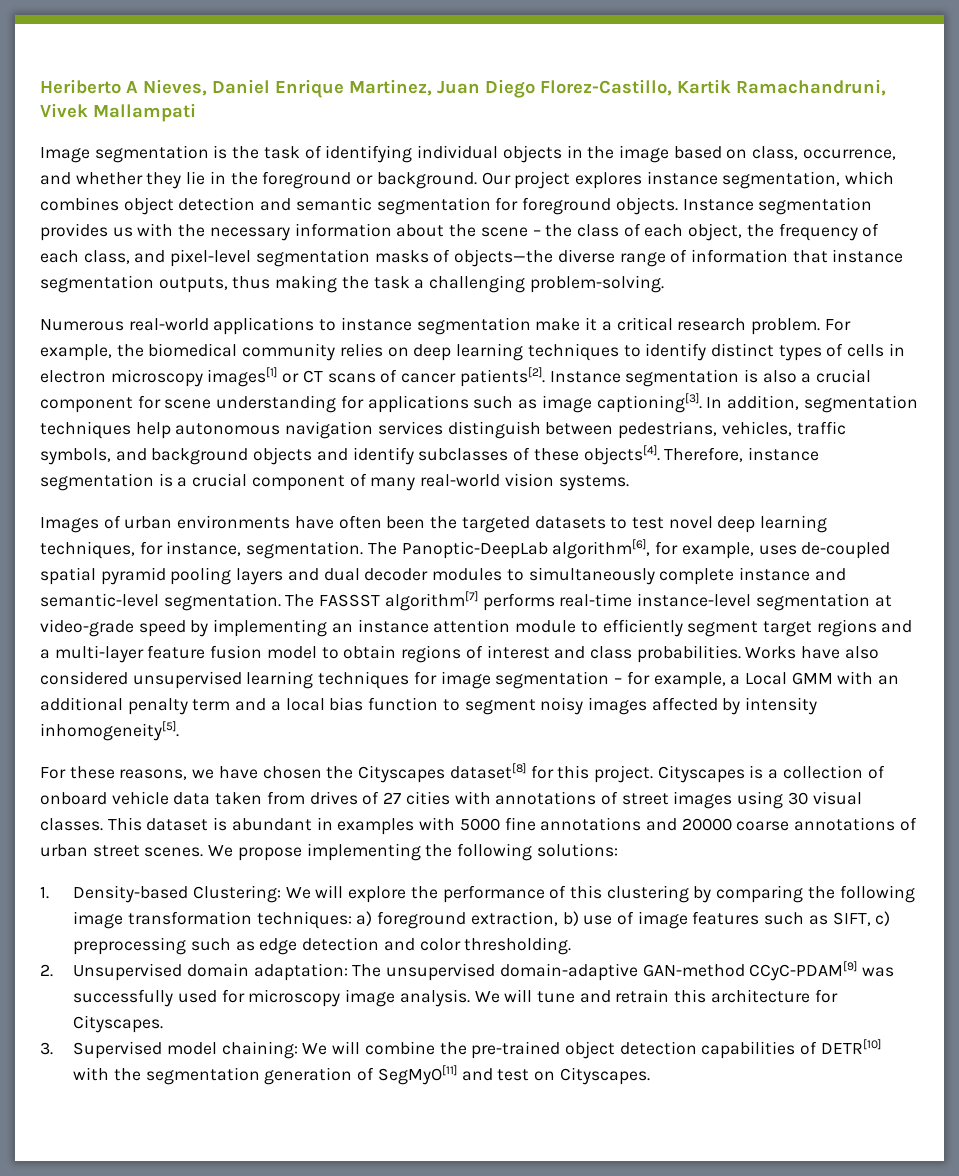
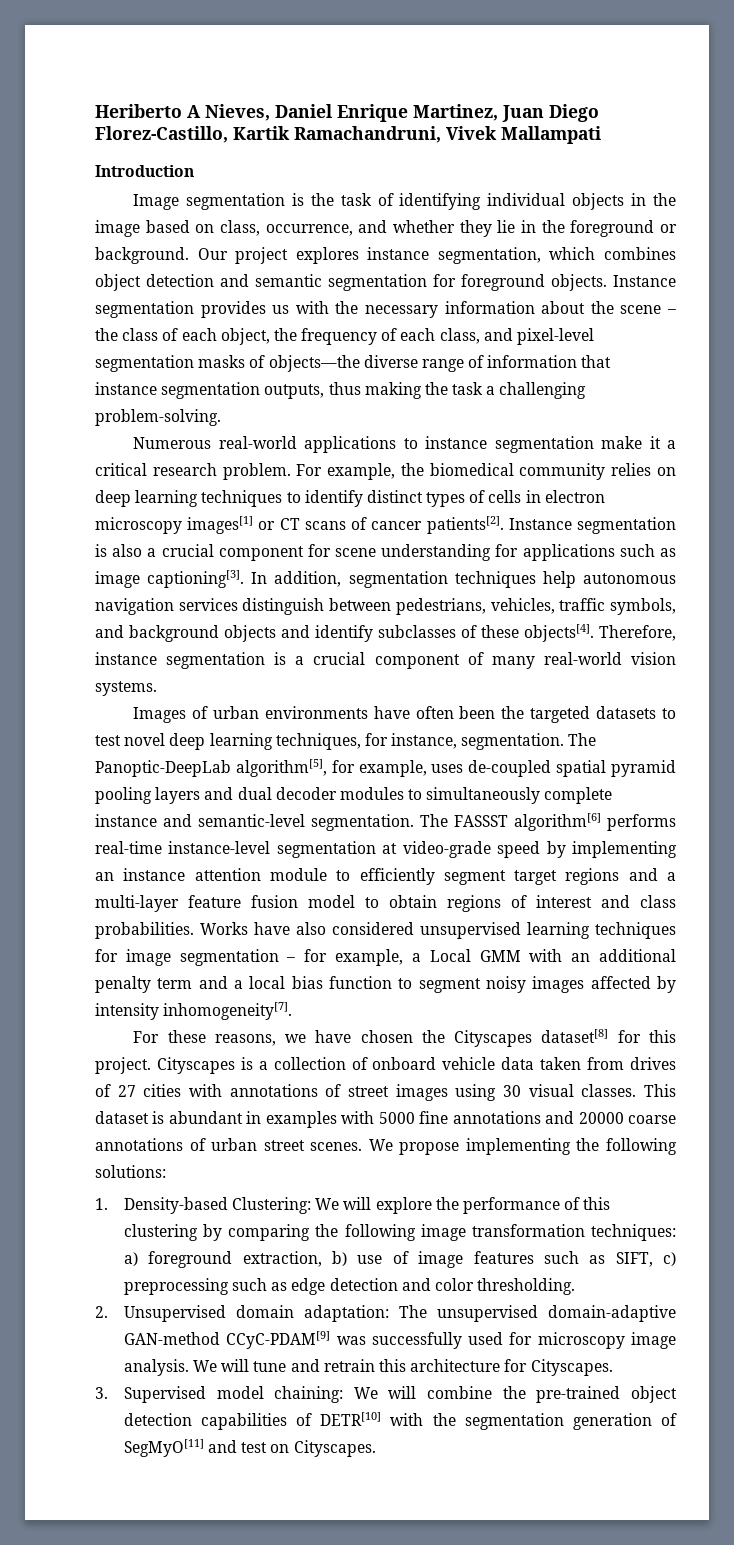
+ Introduction
- The Panoptic-DeepLab algorithm[6], for example, uses de-coupled spatial pyramid pooling layers and dual decoder modules to simultaneously complete instance and semantic-level segmentation.
+ The Panoptic-DeepLab algorithm[5], for example, uses de-coupled spatial pyramid pooling layers and dual decoder modules to simultaneously complete instance and semantic-level segmentation.
- The FASSST algorithm[7] performs real-time instance-level segmentation at video-grade speed by implementing an instance attention module to efficiently segment target regions and a multi-layer feature fusion model to obtain regions of interest and class probabilities.
+ The FASSST algorithm[6] performs real-time instance-level segmentation at video-grade speed by implementing an instance attention module to efficiently segment target regions and a multi-layer feature fusion model to obtain regions of interest and class probabilities.
- Works have also considered unsupervised learning techniques for image segmentation – for example, a Local GMM with an additional penalty term and a local bias function to segment noisy images affected by intensity inhomogeneity[5].
+ Works have also considered unsupervised learning techniques for image segmentation – for example, a Local GMM with an additional penalty term and a local bias function to segment noisy images affected by intensity inhomogeneity[7].

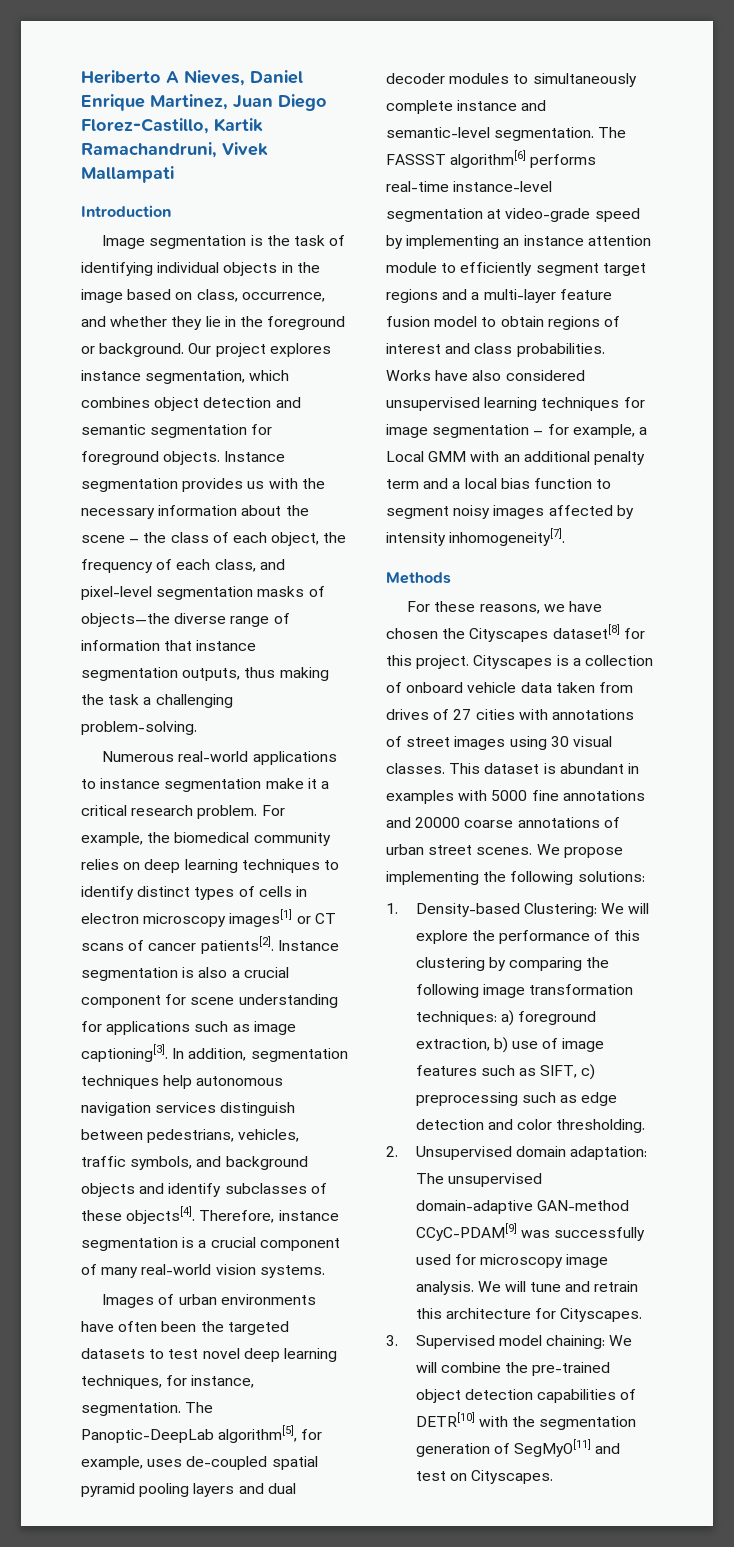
+ Methods

